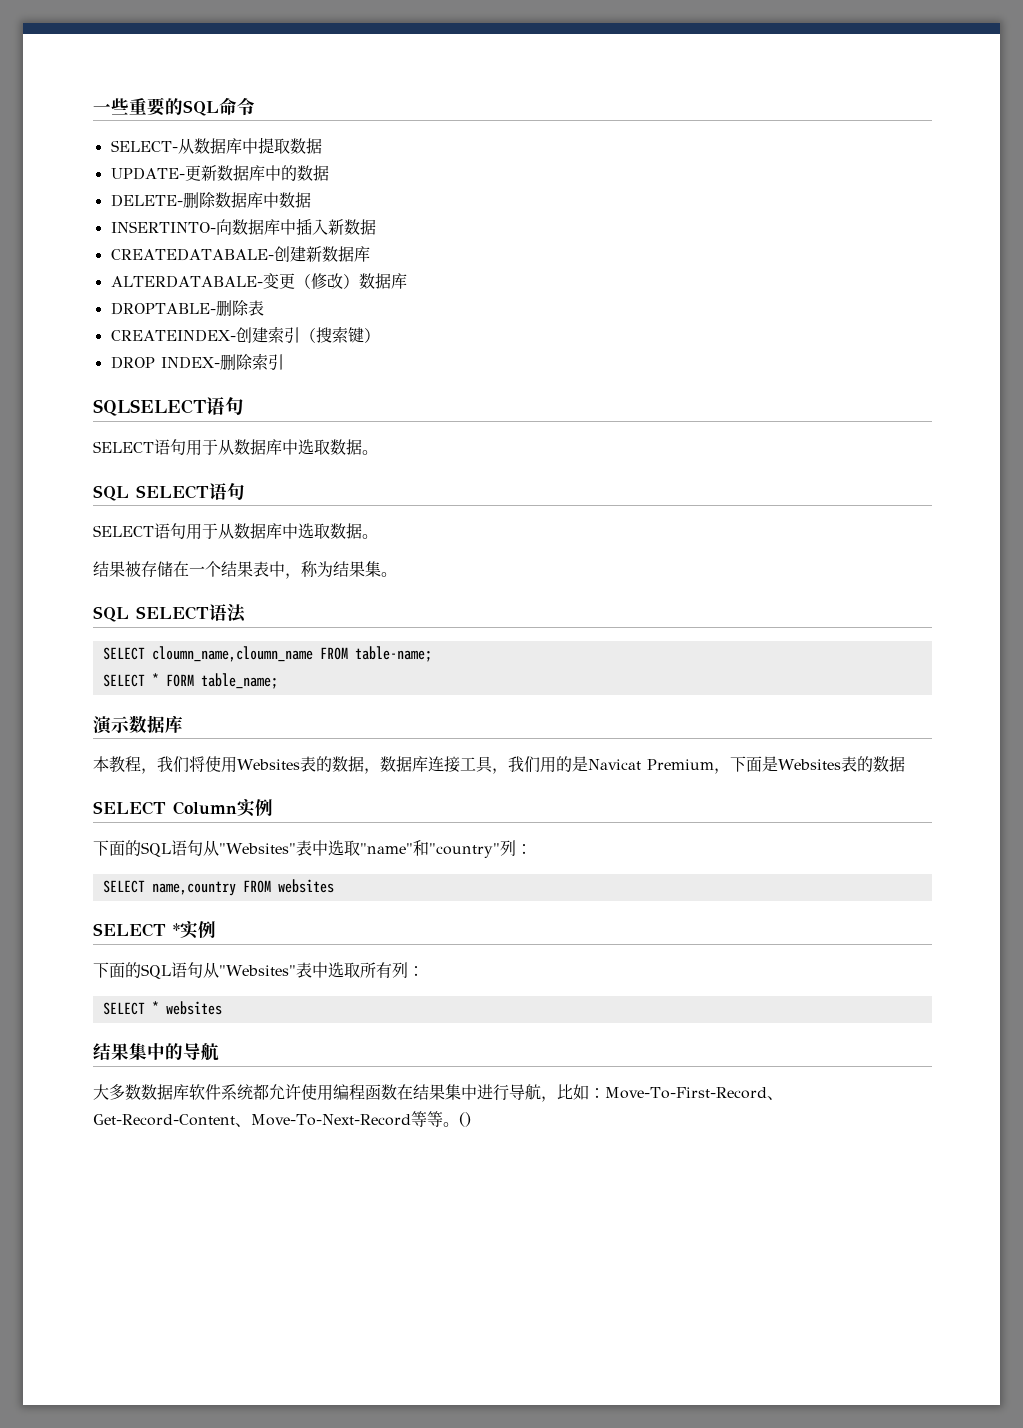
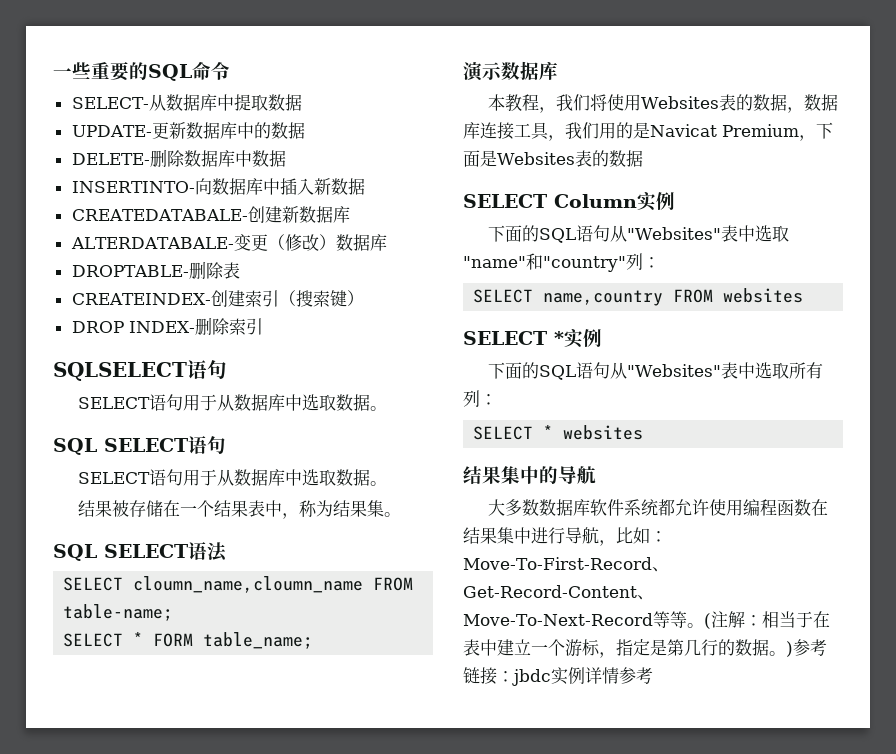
- ()
+ (注解：相当于在表中建立一个游标，指定是第几行的数据。)参考链接：jbdc实例详情参考

